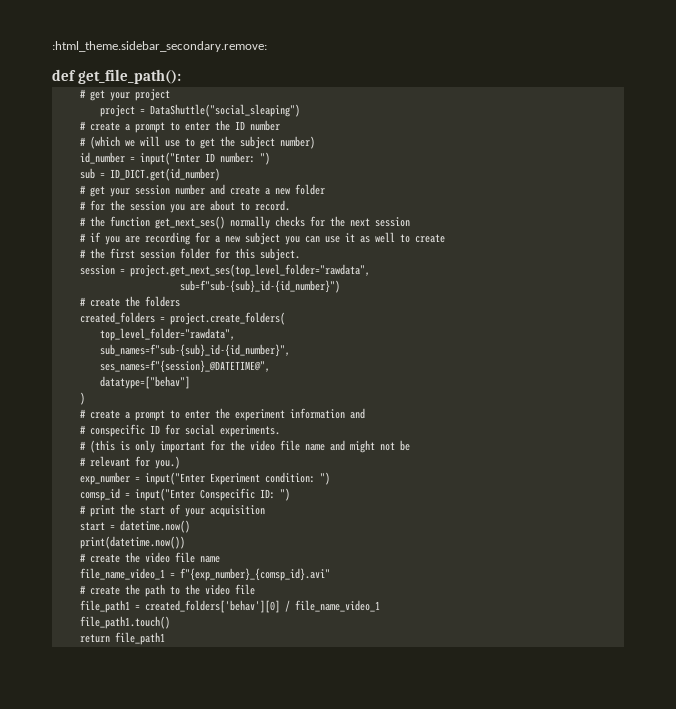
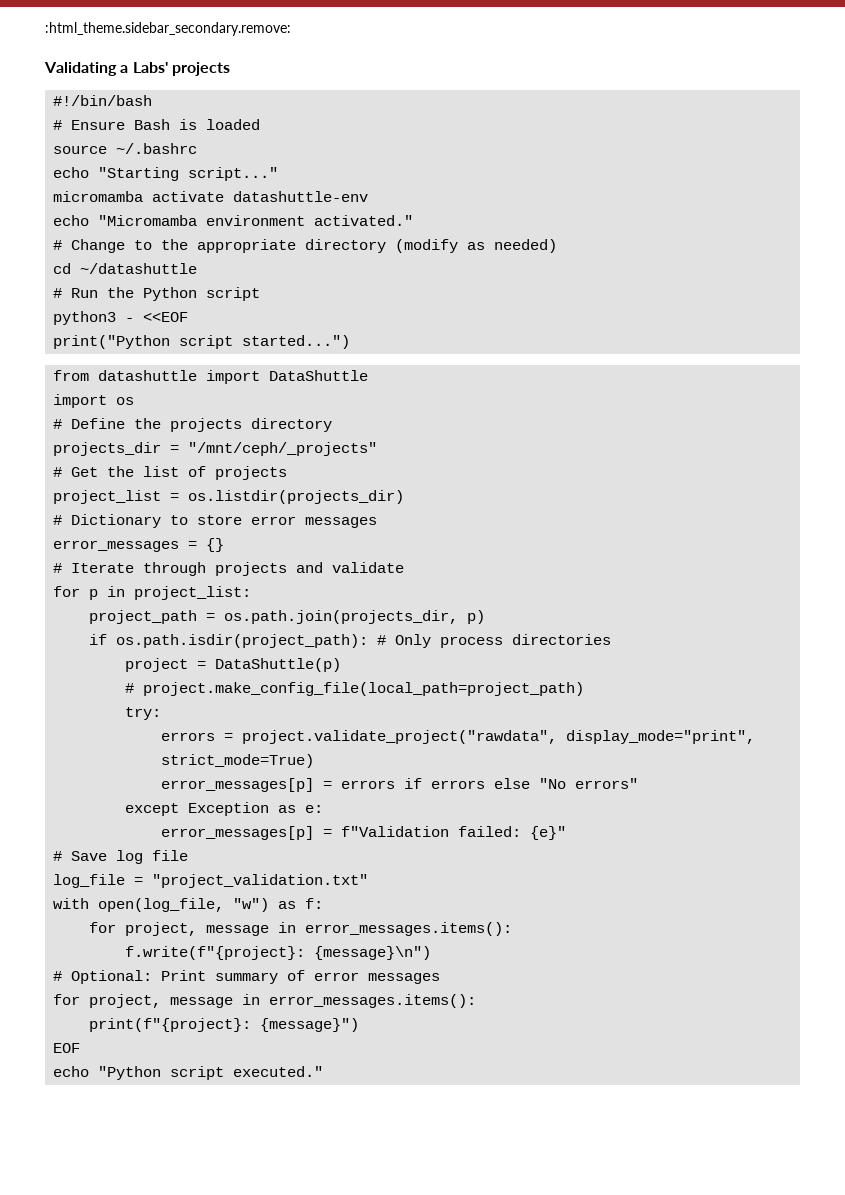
- def get_file_path():
- # get your project
+ Validating a Labs' projects
+ #!/bin/bash
+ # Ensure Bash is loaded
+ source ~/.bashrc
+ echo "Starting script..."
+ micromamba activate datashuttle-env
+ echo "Micromamba environment activated."
+ # Change to the appropriate directory (modify as needed)
+ cd ~/datashuttle
+ # Run the Python script
+ python3 - <<EOF
+ print("Python script started...")
+ from datashuttle import DataShuttle
+ import os
+ # Define the projects directory
+ projects_dir = "/mnt/ceph/_projects"
+ # Get the list of projects
+ project_list = os.listdir(projects_dir)
+ # Dictionary to store error messages
+ error_messages = {}
+ # Iterate through projects and validate
+ for p in project_list:
+ project_path = os.path.join(projects_dir, p)
+ if os.path.isdir(project_path): # Only process directories
- project = DataShuttle("social_sleaping")
- # create a prompt to enter the ID number
- # (which we will use to get the subject number)
- id_number = input("Enter ID number: ")
- sub = ID_DICT.get(id_number)
- # get your session number and create a new folder
- # for the session you are about to record.
- # the function get_next_ses() normally checks for the next session
- # if you are recording for a new subject you can use it as well to create
- # the first session folder for this subject.
- session = project.get_next_ses(top_level_folder="rawdata",
- sub=f"sub-{sub}_id-{id_number}")
- # create the folders
- created_folders = project.create_folders(
- top_level_folder="rawdata",
- sub_names=f"sub-{sub}_id-{id_number}",
- ses_names=f"{session}_@DATETIME@",
- datatype=["behav"]
- )
- # create a prompt to enter the experiment information and
- # conspecific ID for social experiments.
- # (this is only important for the video file name and might not be
- # relevant for you.)
- exp_number = input("Enter Experiment condition: ")
- comsp_id = input("Enter Conspecific ID: ")
- # print the start of your acquisition
- start = datetime.now()
- print(datetime.now())
- # create the video file name
- file_name_video_1 = f"{exp_number}_{comsp_id}.avi"
- # create the path to the video file
- file_path1 = created_folders['behav'][0] / file_name_video_1
- file_path1.touch()
- return file_path1
+ project = DataShuttle(p)
+ # project.make_config_file(local_path=project_path)
+ try:
+ errors = project.validate_project("rawdata", display_mode="print", strict_mode=True)
+ error_messages[p] = errors if errors else "No errors"
+ except Exception as e:
+ error_messages[p] = f"Validation failed: {e}"
+ # Save log file
+ log_file = "project_validation.txt"
+ with open(log_file, "w") as f:
+ for project, message in error_messages.items():
+ f.write(f"{project}: {message}\n")
+ # Optional: Print summary of error messages
+ for project, message in error_messages.items():
+ print(f"{project}: {message}")
+ EOF
+ echo "Python script executed."

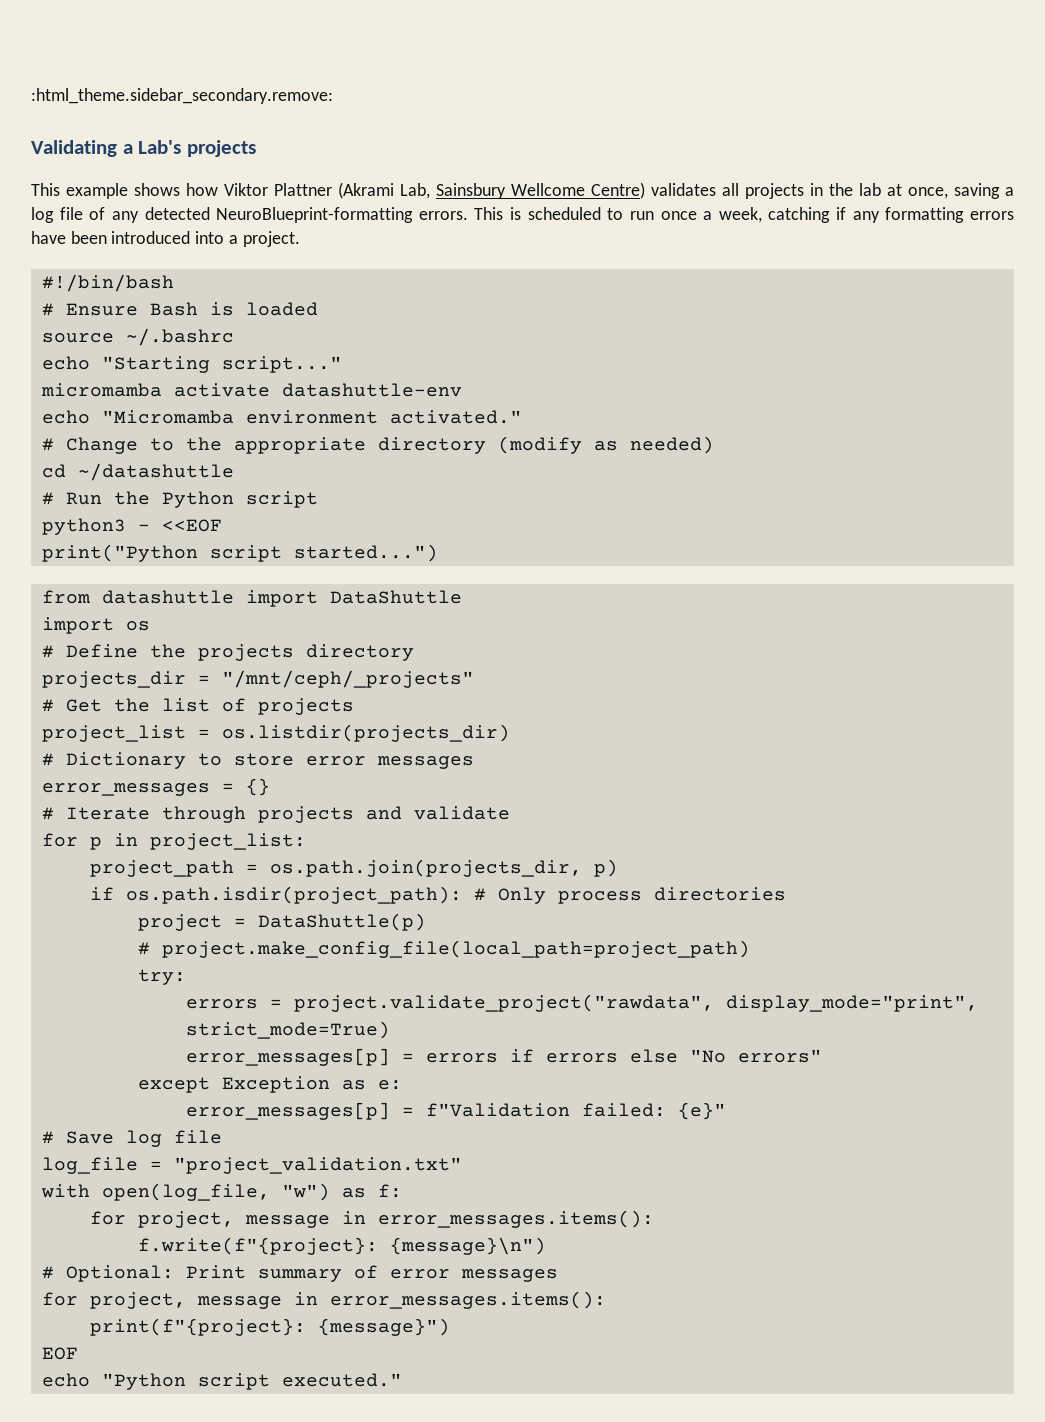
- Validating a Labs' projects
+ Validating a Lab's projects
+ This example shows how Viktor Plattner (Akrami Lab, Sainsbury Wellcome Centre) validates all projects in the lab at once, saving a log file of any detected NeuroBlueprint-formatting errors. This is scheduled to run once a week, catching if any formatting errors have been introduced into a project.

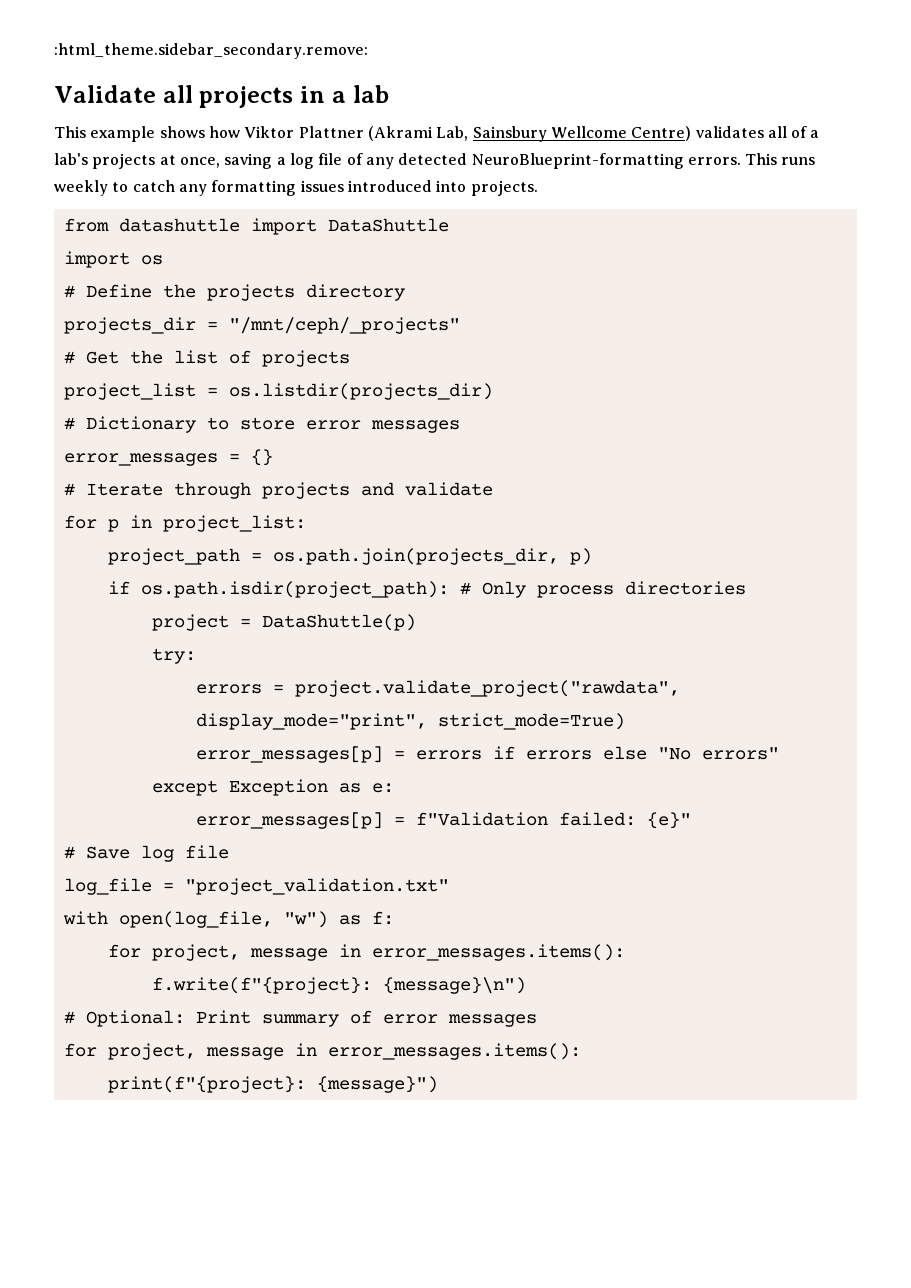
- Validating a Lab's projects
+ Validate all projects in a lab
- This example shows how Viktor Plattner (Akrami Lab, Sainsbury Wellcome Centre) validates all projects in the lab at once, saving a log file of any detected NeuroBlueprint-formatting errors.
+ This example shows how Viktor Plattner (Akrami Lab, Sainsbury Wellcome Centre) validates all of a lab's projects at once, saving a log file of any detected NeuroBlueprint-formatting errors.
- This is scheduled to run once a week, catching if any formatting errors have been introduced into a project.
- #!/bin/bash
- # Ensure Bash is loaded
- source ~/.bashrc
- echo "Starting script..."
- micromamba activate datashuttle-env
- echo "Micromamba environment activated."
- # Change to the appropriate directory (modify as needed)
- cd ~/datashuttle
- # Run the Python script
- python3 - <<EOF
- print("Python script started...")
+ This runs weekly to catch any formatting issues introduced into projects.
- # project.make_config_file(local_path=project_path)
- EOF
- echo "Python script executed."

